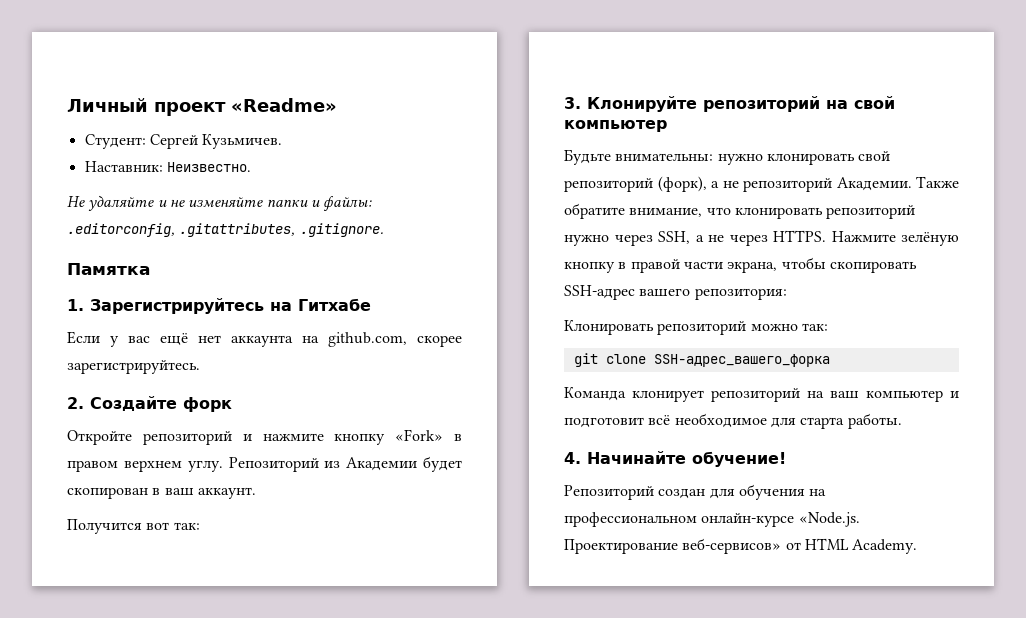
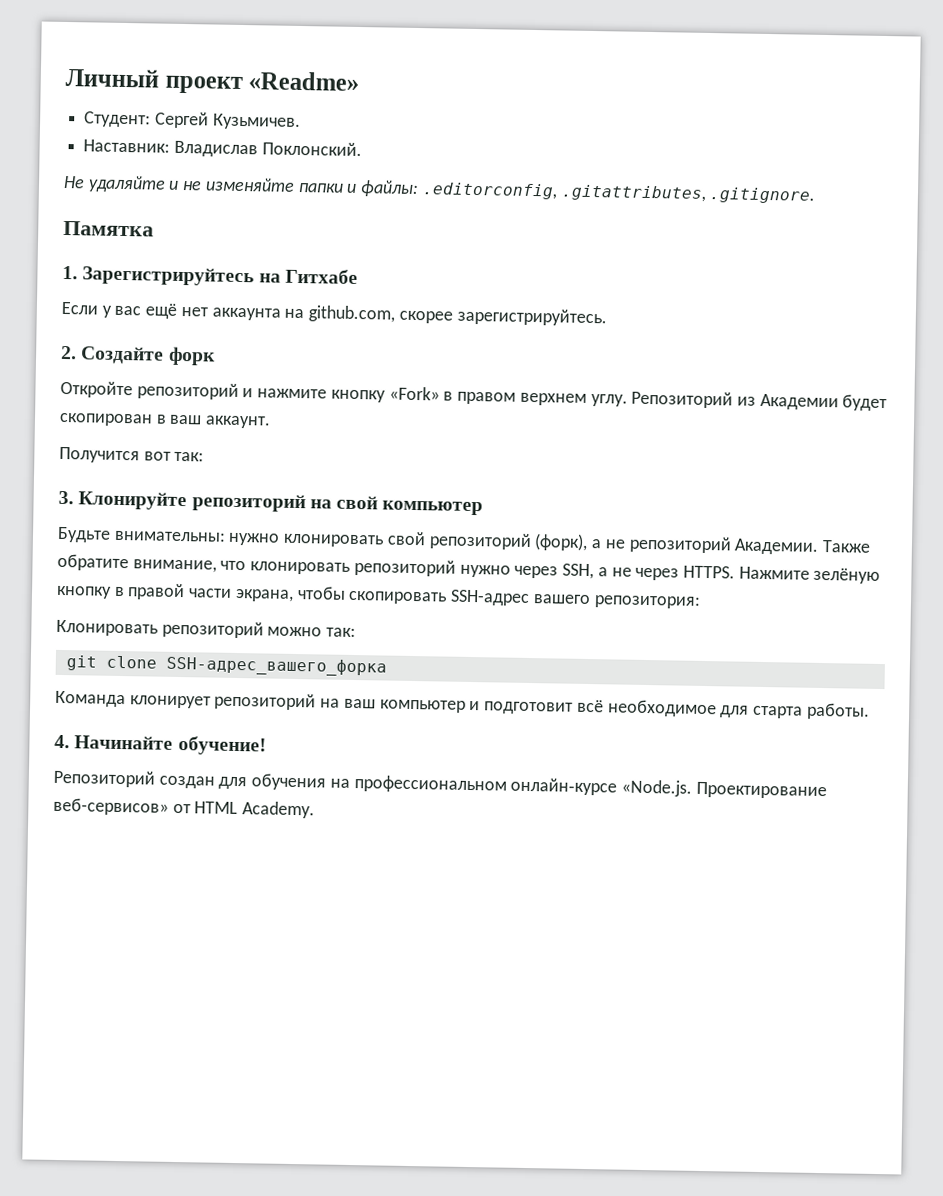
- Наставник: Неизвестно.
+ Наставник: Владислав Поклонский.

